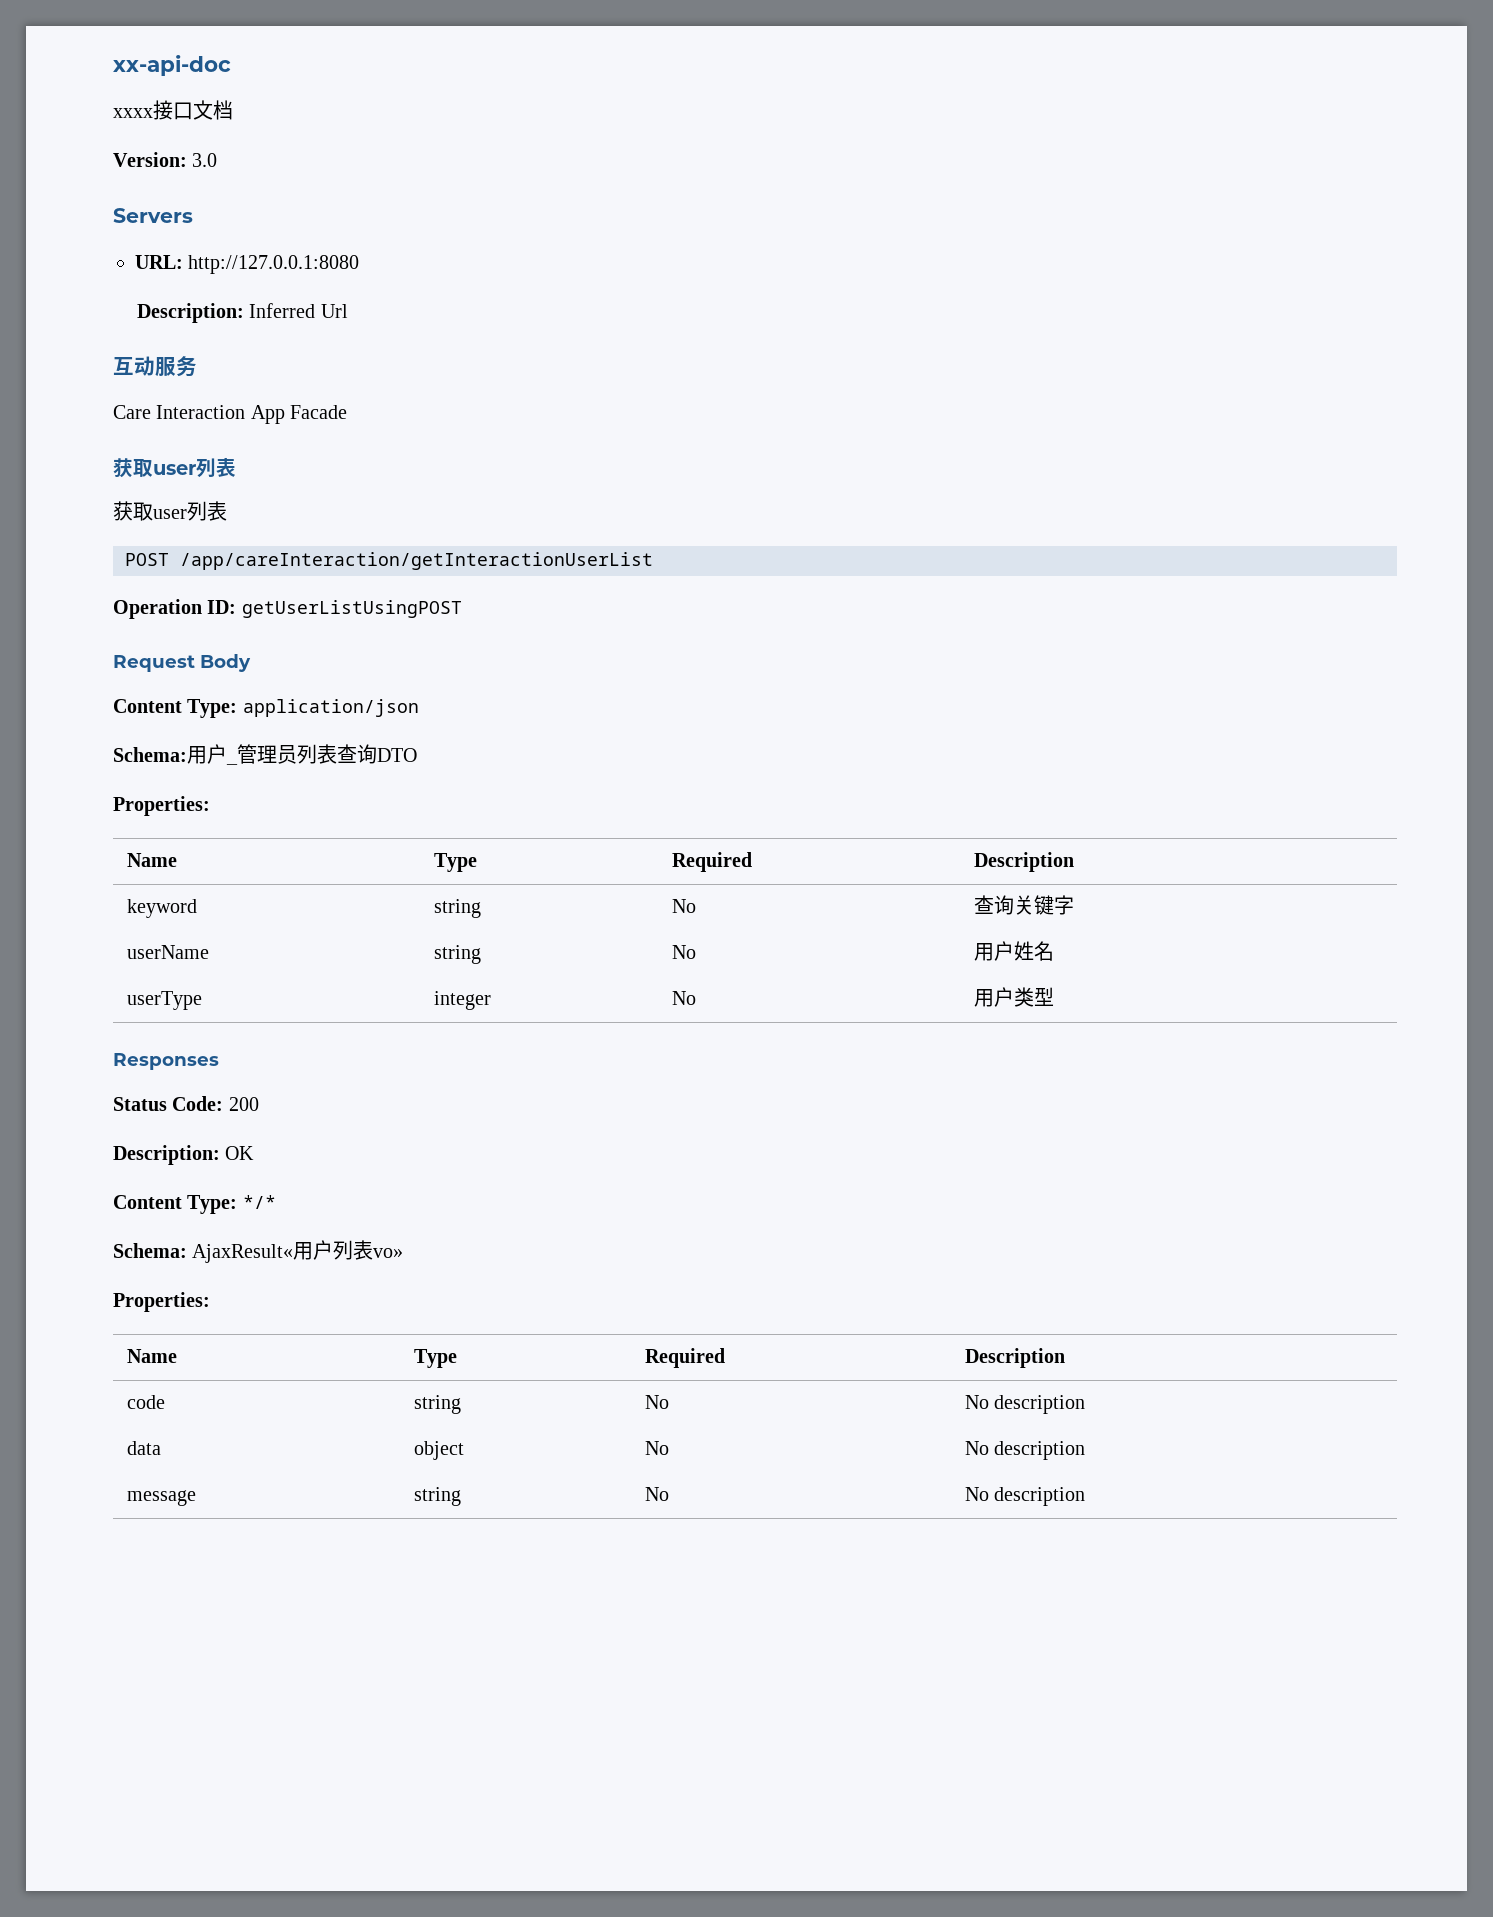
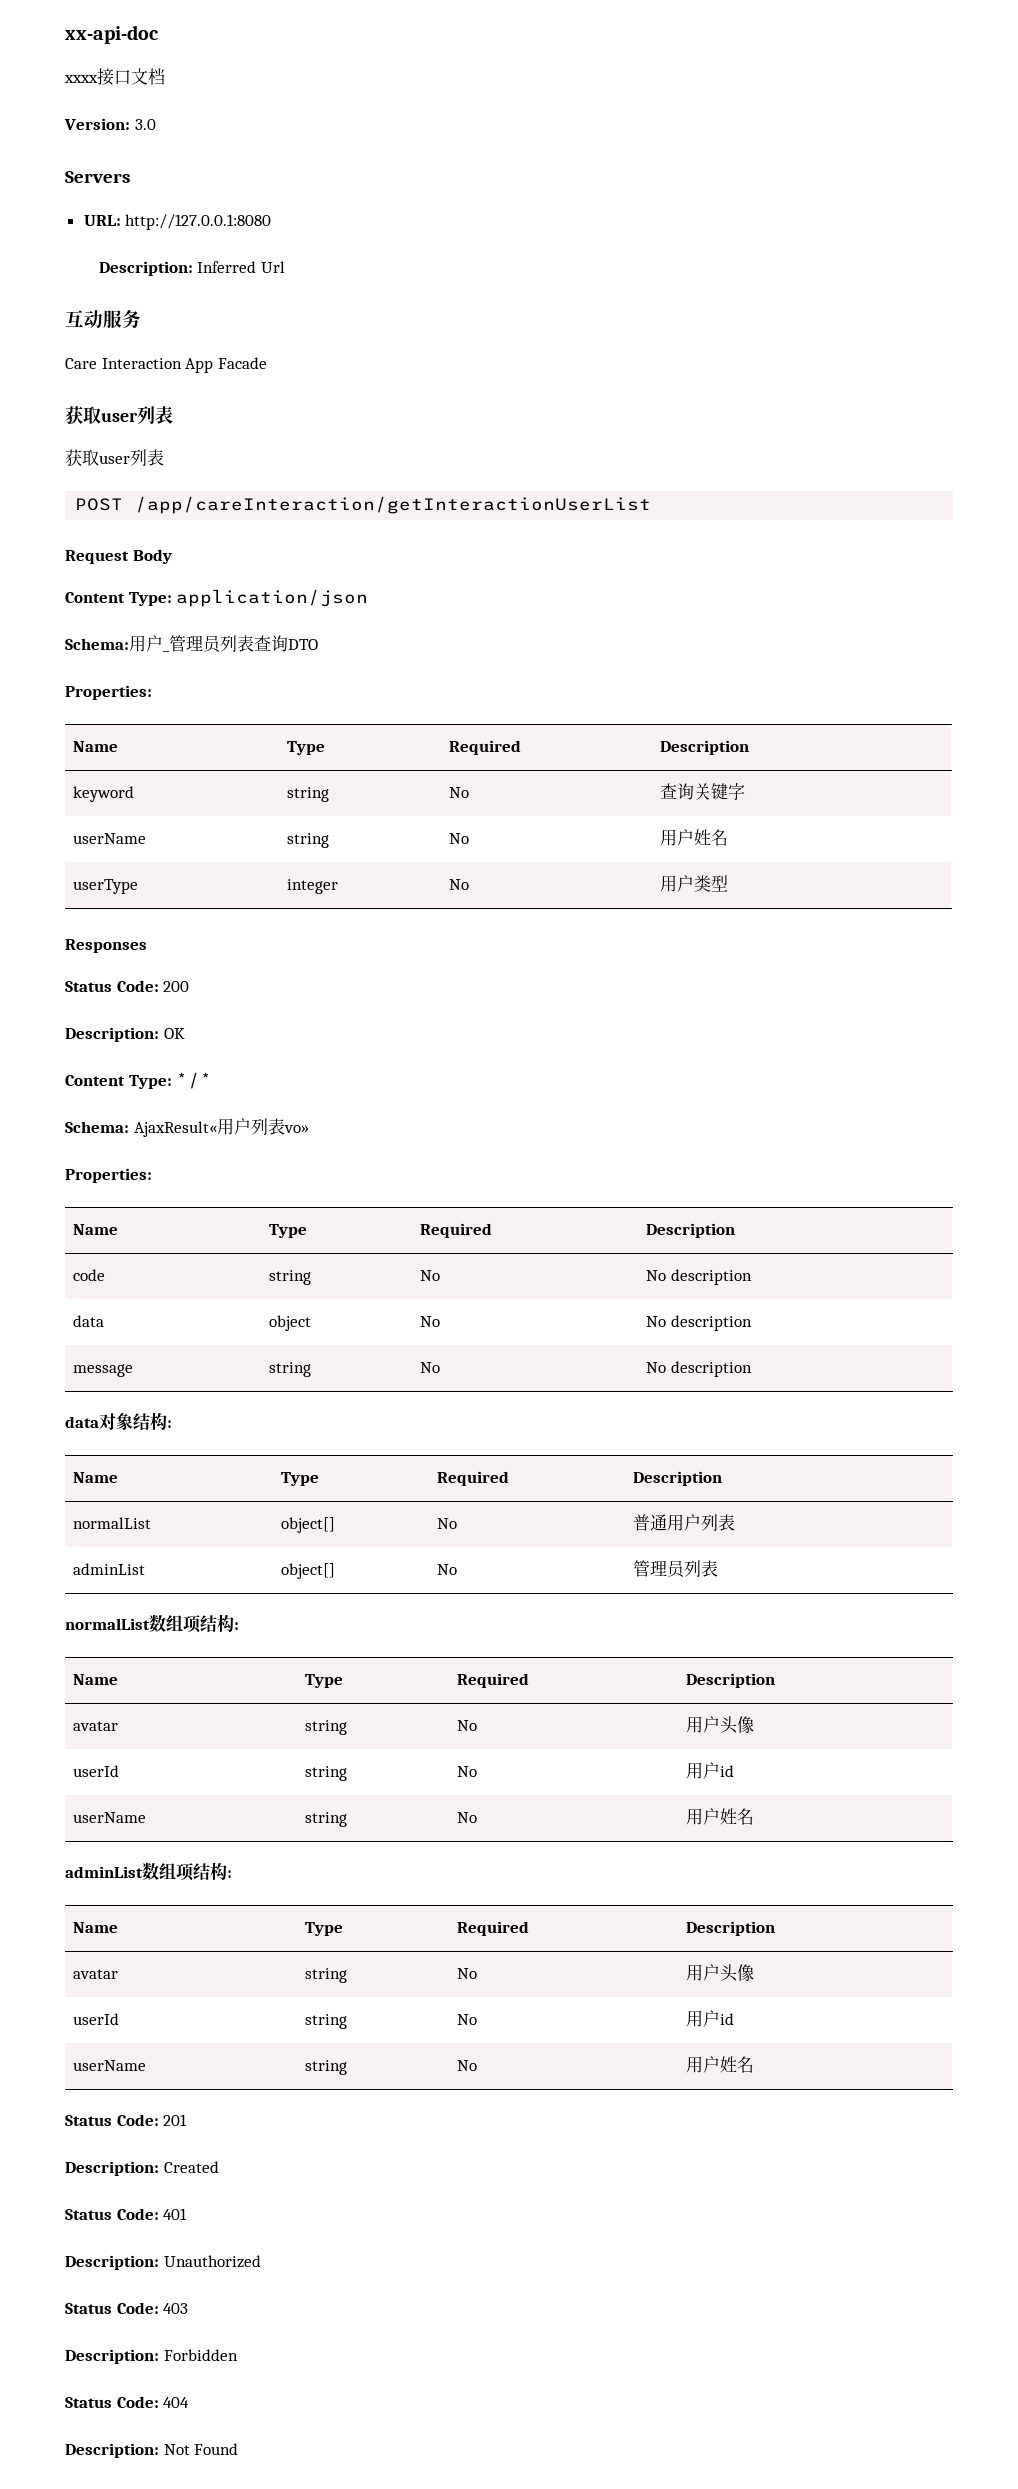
- Operation ID: getUserListUsingPOST
+ data对象结构:
+ Name | Type | Required | Description
+ normalList | object[] | No | 普通用户列表
+ adminList | object[] | No | 管理员列表
+ normalList数组项结构:
+ Name | Type | Required | Description
+ avatar | string | No | 用户头像
+ userId | string | No | 用户id
+ userName | string | No | 用户姓名
+ adminList数组项结构:
+ Name | Type | Required | Description
+ avatar | string | No | 用户头像
+ userId | string | No | 用户id
+ userName | string | No | 用户姓名
+ Status Code: 201
+ Description: Created
+ Status Code: 401
+ Description: Unauthorized
+ Status Code: 403
+ Description: Forbidden
+ Status Code: 404
+ Description: Not Found

